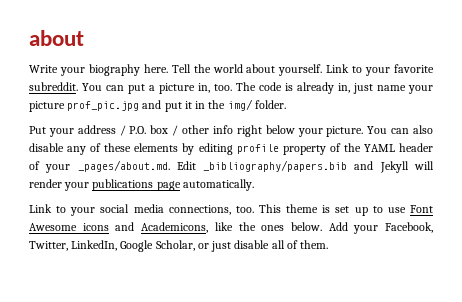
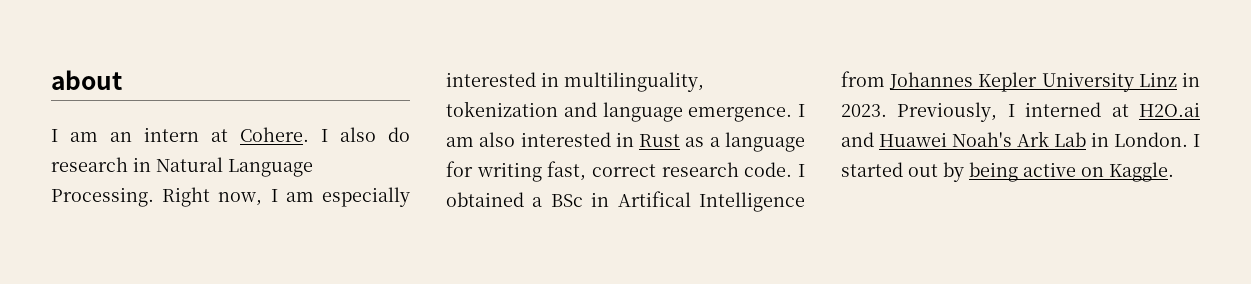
- Write your biography here. Tell the world about yourself. Link to your favorite subreddit. You can put a picture in, too. The code is already in, just name your picture prof_pic.jpg and put it in the img/ folder.
- Put your address / P.O. box / other info right below your picture. You can also disable any of these elements by editing profile property of the YAML header of your _pages/about.md. Edit _bibliography/papers.bib and Jekyll will render your publications page automatically.
- Link to your social media connections, too. This theme is set up to use Font Awesome icons and Academicons, like the ones below. Add your Facebook, Twitter, LinkedIn, Google Scholar, or just disable all of them.
+ I am an intern at Cohere. I also do research in Natural Language Processing. Right now, I am especially interested in multilinguality, tokenization and language emergence. I am also interested in Rust as a language for writing fast, correct research code. I obtained a BSc in Artifical Intelligence from Johannes Kepler University Linz in 2023. Previously, I interned at H2O.ai and Huawei Noah's Ark Lab in London. I started out by being active on Kaggle.

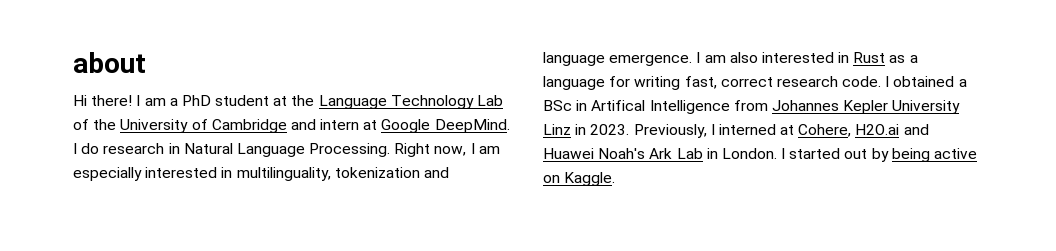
- I am an intern at Cohere. I also do research in Natural Language Processing.
+ Hi there! I am a PhD student at the Language Technology Lab of the University of Cambridge and intern at Google DeepMind. I do research in Natural Language Processing.
- Previously, I interned at H2O.ai and Huawei Noah's Ark Lab in London.
+ Previously, I interned at Cohere, H2O.ai and Huawei Noah's Ark Lab in London.

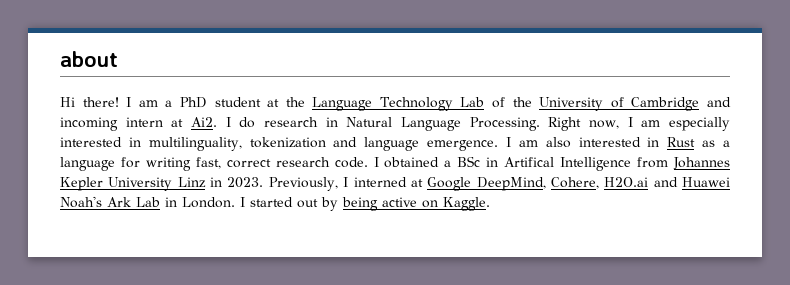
- I am a PhD student at the Language Technology Lab of the University of Cambridge and intern at Google DeepMind. I do research in Natural Language Processing.
+ I am a PhD student at the Language Technology Lab of the University of Cambridge and incoming intern at Ai2. I do research in Natural Language Processing.
- Previously, I interned at Cohere, H2O.ai and Huawei Noah's Ark Lab in London.
+ Previously, I interned at Google DeepMind, Cohere, H2O.ai and Huawei Noah's Ark Lab in London.

